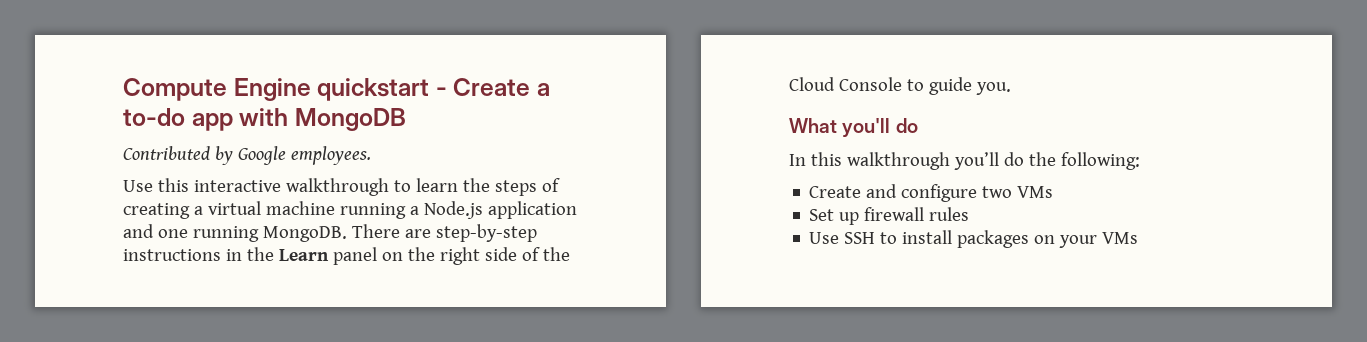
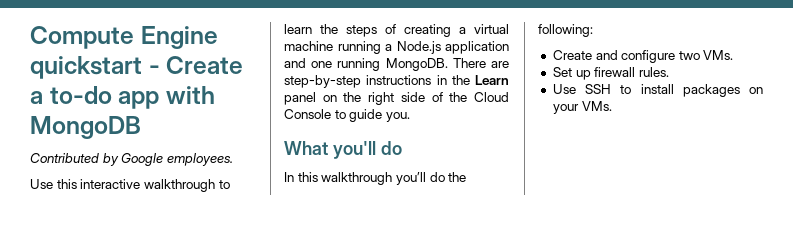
- Create and configure two VMs
+ Create and configure two VMs.
- Set up firewall rules
+ Set up firewall rules.
- Use SSH to install packages on your VMs
+ Use SSH to install packages on your VMs.

